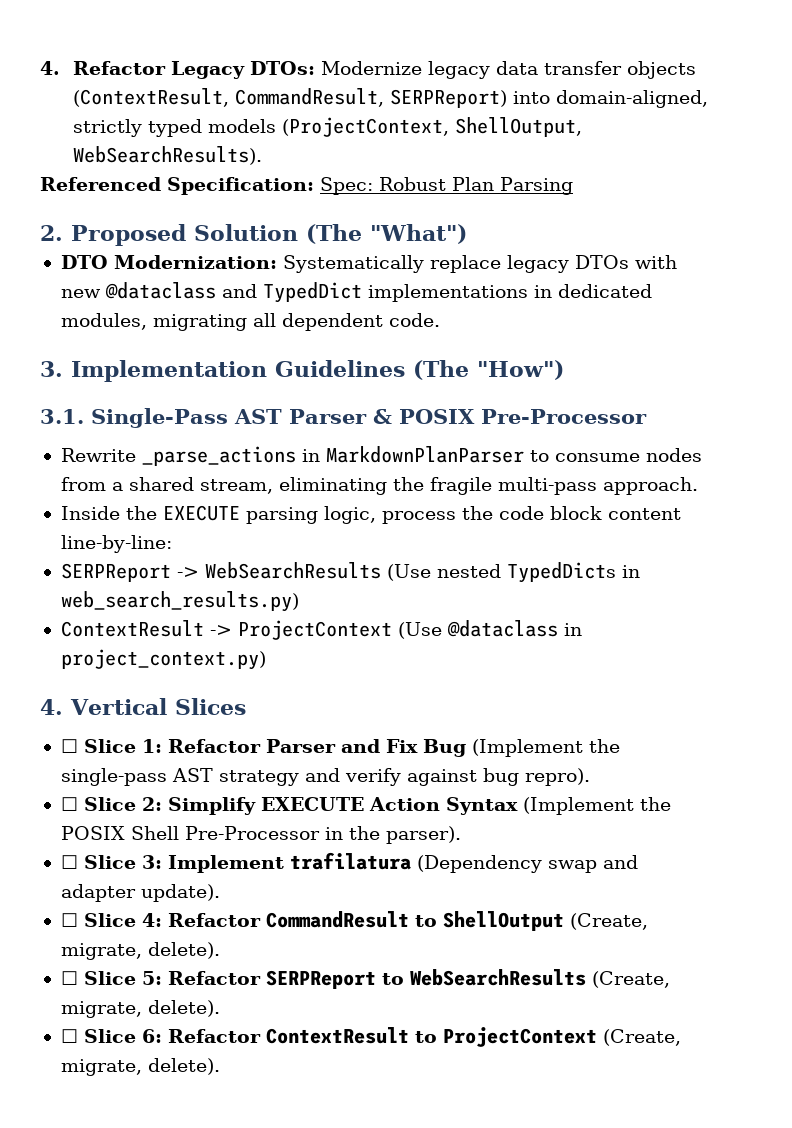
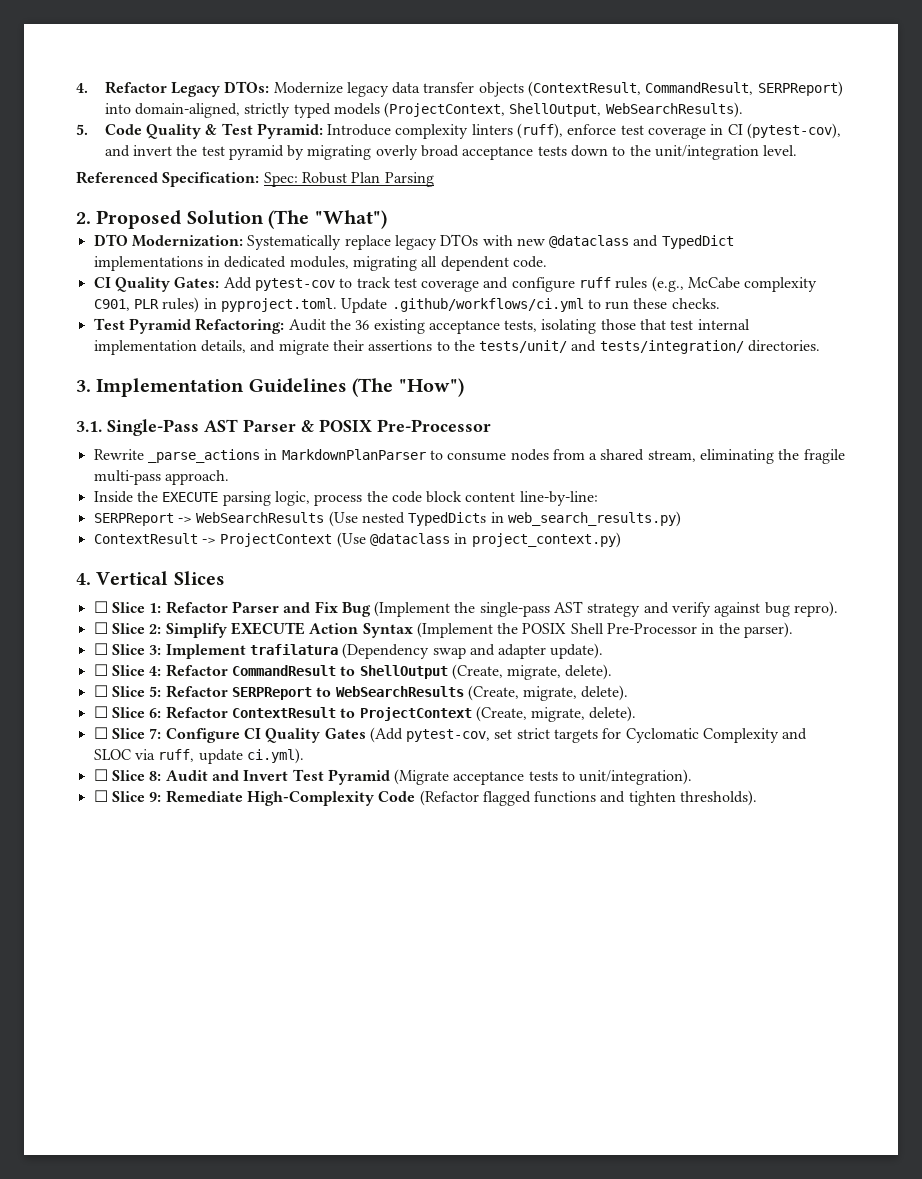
+ 5. Code Quality & Test Pyramid: Introduce complexity linters (ruff), enforce test coverage in CI (pytest-cov), and invert the test pyramid by migrating overly broad acceptance tests down to the unit/integration level.
+ CI Quality Gates: Add pytest-cov to track test coverage and configure ruff rules (e.g., McCabe complexity C901, PLR rules) in pyproject.toml. Update .github/workflows/ci.yml to run these checks.
+ Test Pyramid Refactoring: Audit the 36 existing acceptance tests, isolating those that test internal implementation details, and migrate their assertions to the tests/unit/ and tests/integration/ directories.
+ ☐ Slice 7: Configure CI Quality Gates (Add pytest-cov, set strict targets for Cyclomatic Complexity and SLOC via ruff, update ci.yml).
+ ☐ Slice 8: Audit and Invert Test Pyramid (Migrate acceptance tests to unit/integration).
+ ☐ Slice 9: Remediate High-Complexity Code (Refactor flagged functions and tighten thresholds).

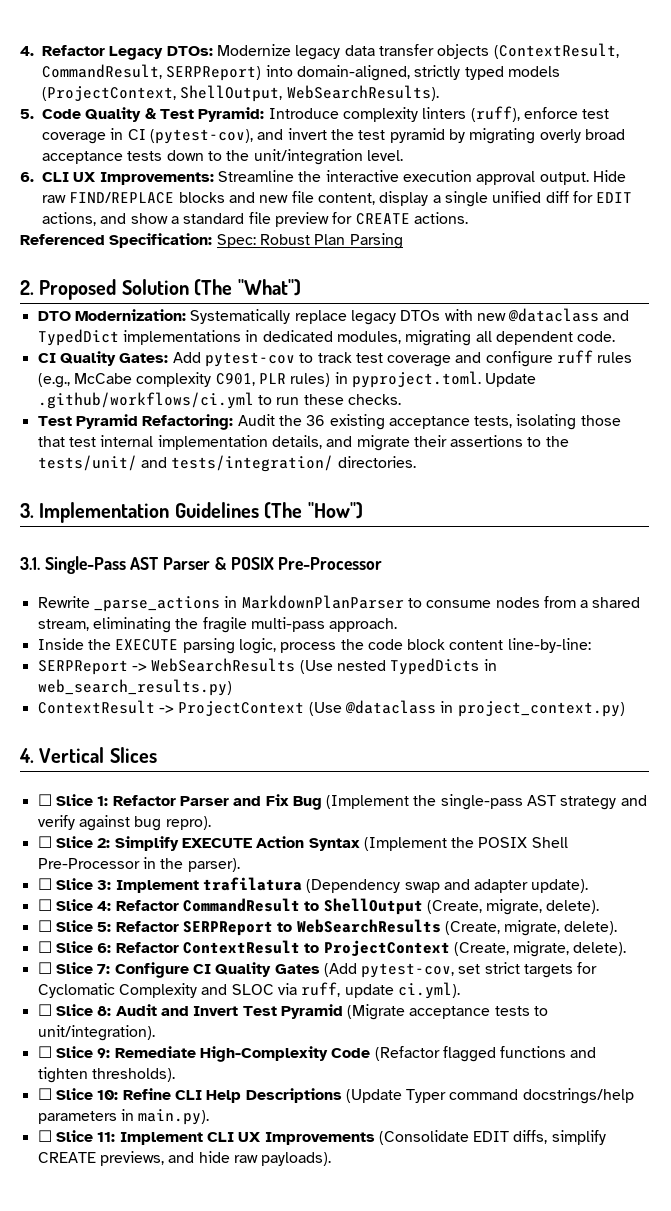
+ 6. CLI UX Improvements: Streamline the interactive execution approval output. Hide raw FIND/REPLACE blocks and new file content, display a single unified diff for EDIT actions, and show a standard file preview for CREATE actions.
+ ☐ Slice 10: Refine CLI Help Descriptions (Update Typer command docstrings/help parameters in main.py).
+ ☐ Slice 11: Implement CLI UX Improvements (Consolidate EDIT diffs, simplify CREATE previews, and hide raw payloads).

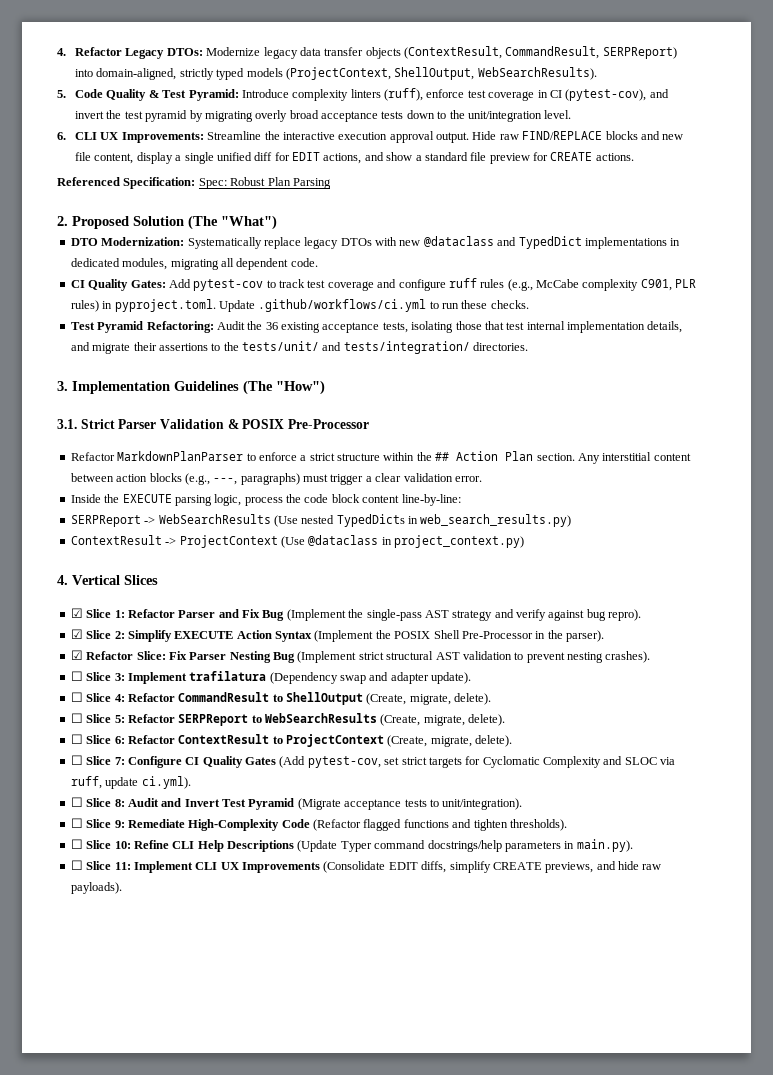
- 3.1. Single-Pass AST Parser & POSIX Pre-Processor
+ 3.1. Strict Parser Validation & POSIX Pre-Processor
- Rewrite _parse_actions in MarkdownPlanParser to consume nodes from a shared stream, eliminating the fragile multi-pass approach.
+ Refactor MarkdownPlanParser to enforce a strict structure within the ## Action Plan section. Any interstitial content between action blocks (e.g., ---, paragraphs) must trigger a clear validation error.
- ☐ Slice 1: Refactor Parser and Fix Bug (Implement the single-pass AST strategy and verify against bug repro).
+ ☑ Slice 1: Refactor Parser and Fix Bug (Implement the single-pass AST strategy and verify against bug repro).
- ☐ Slice 2: Simplify EXECUTE Action Syntax (Implement the POSIX Shell Pre-Processor in the parser).
+ ☑ Slice 2: Simplify EXECUTE Action Syntax (Implement the POSIX Shell Pre-Processor in the parser).
+ ☑ Refactor Slice: Fix Parser Nesting Bug (Implement strict structural AST validation to prevent nesting crashes).

